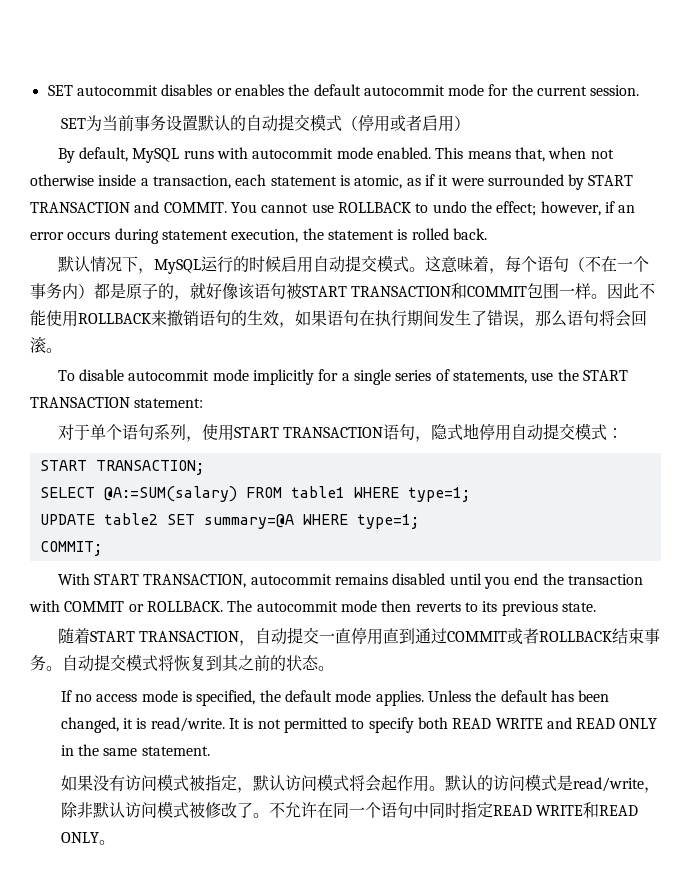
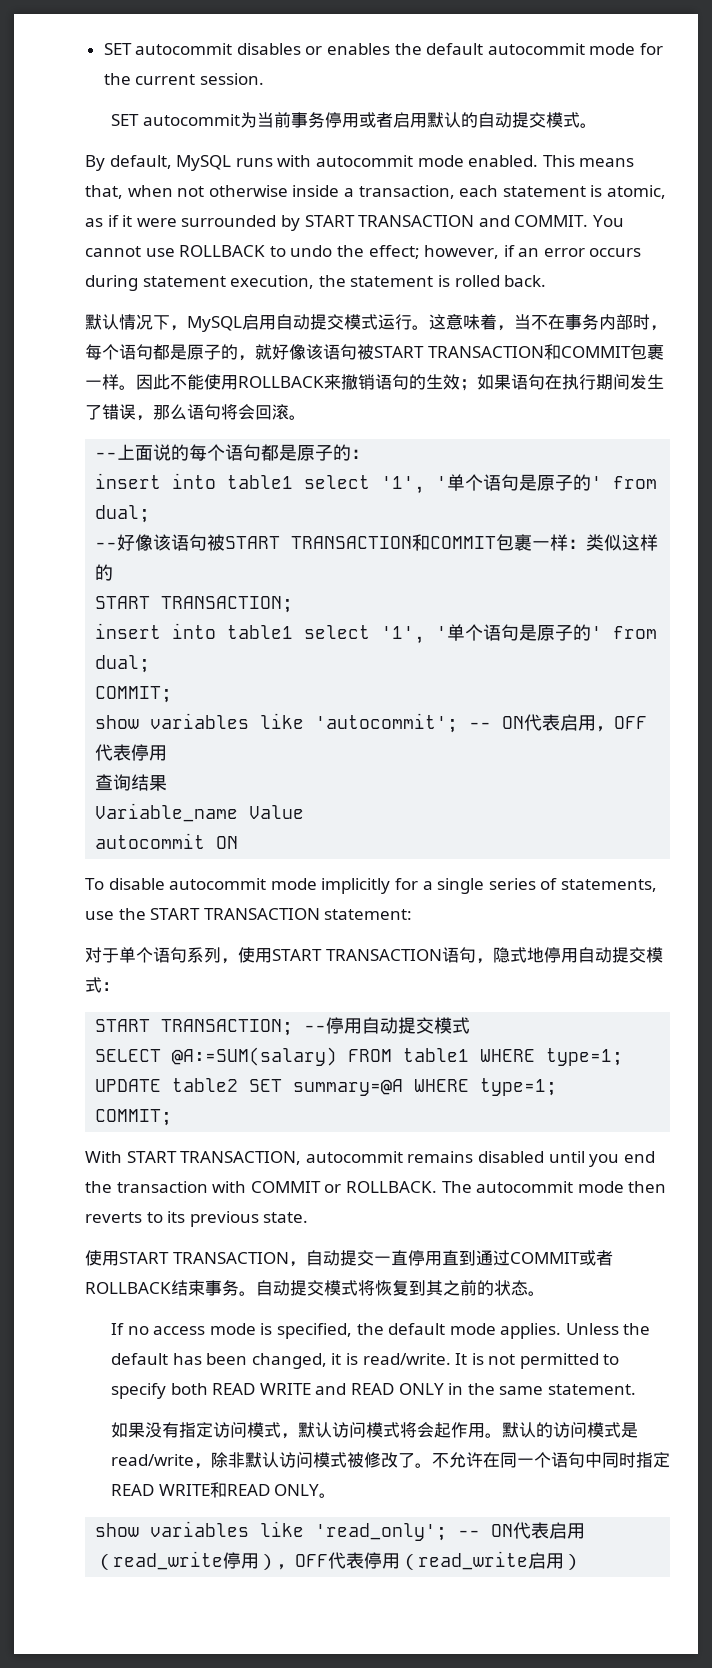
- SET为当前事务设置默认的自动提交模式（停用或者启用）
+ SET autocommit为当前事务停用或者启用默认的自动提交模式。
- 默认情况下，MySQL运行的时候启用自动提交模式。
+ 默认情况下，MySQL启用自动提交模式运行。
- 这意味着，每个语句（不在一个事务内）都是原子的，就好像该语句被START TRANSACTION和COMMIT包围一样。
+ 这意味着，当不在事务内部时，每个语句都是原子的，就好像该语句被START TRANSACTION和COMMIT包裹一样。
- 因此不能使用ROLLBACK来撤销语句的生效，如果语句在执行期间发生了错误，那么语句将会回滚。
+ 因此不能使用ROLLBACK来撤销语句的生效；如果语句在执行期间发生了错误，那么语句将会回滚。
+ --上面说的每个语句都是原子的：
+ insert into table1 select '1', '单个语句是原子的' from dual;
+ --好像该语句被START TRANSACTION和COMMIT包裹一样：类似这样的
+ START TRANSACTION;
+ insert into table1 select '1', '单个语句是原子的' from dual;
+ COMMIT;
+ show variables like 'autocommit'; -- ON代表启用，OFF代表停用
+ 查询结果
+ Variable_name Value
+ autocommit ON
- START TRANSACTION;
+ START TRANSACTION; --停用自动提交模式
- 随着START TRANSACTION，自动提交一直停用直到通过COMMIT或者ROLLBACK结束事务。
+ 使用START TRANSACTION，自动提交一直停用直到通过COMMIT或者ROLLBACK结束事务。
- 如果没有访问模式被指定，默认访问模式将会起作用。
+ 如果没有指定访问模式，默认访问模式将会起作用。
+ show variables like 'read_only'; -- ON代表启用（read_write停用），OFF代表停用（read_write启用）

